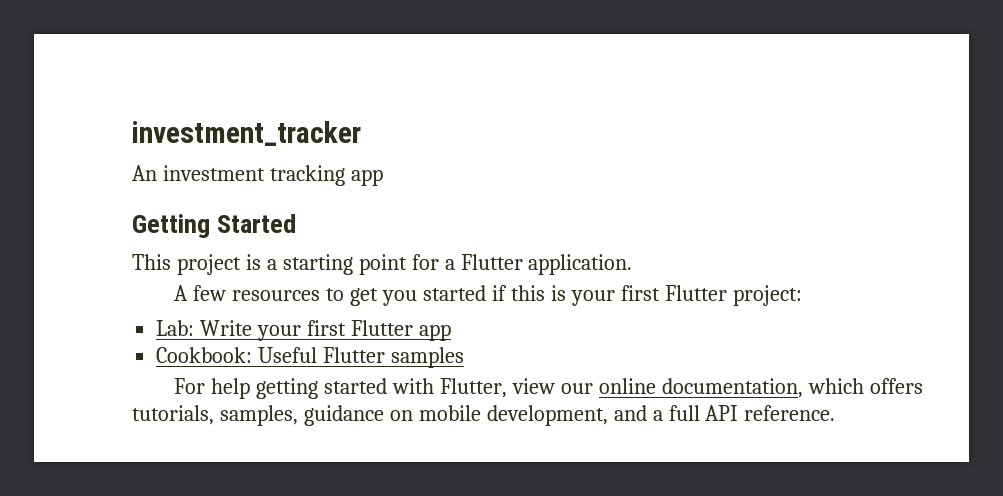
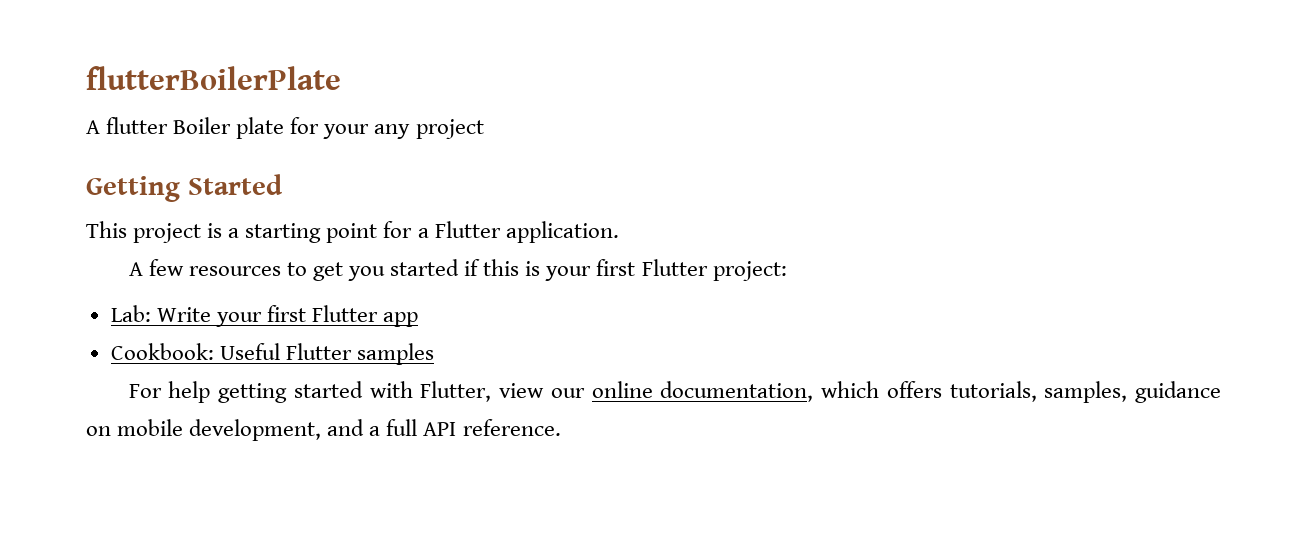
- investment_tracker
- An investment tracking app
+ flutterBoilerPlate
+ A flutter Boiler plate for your any project

